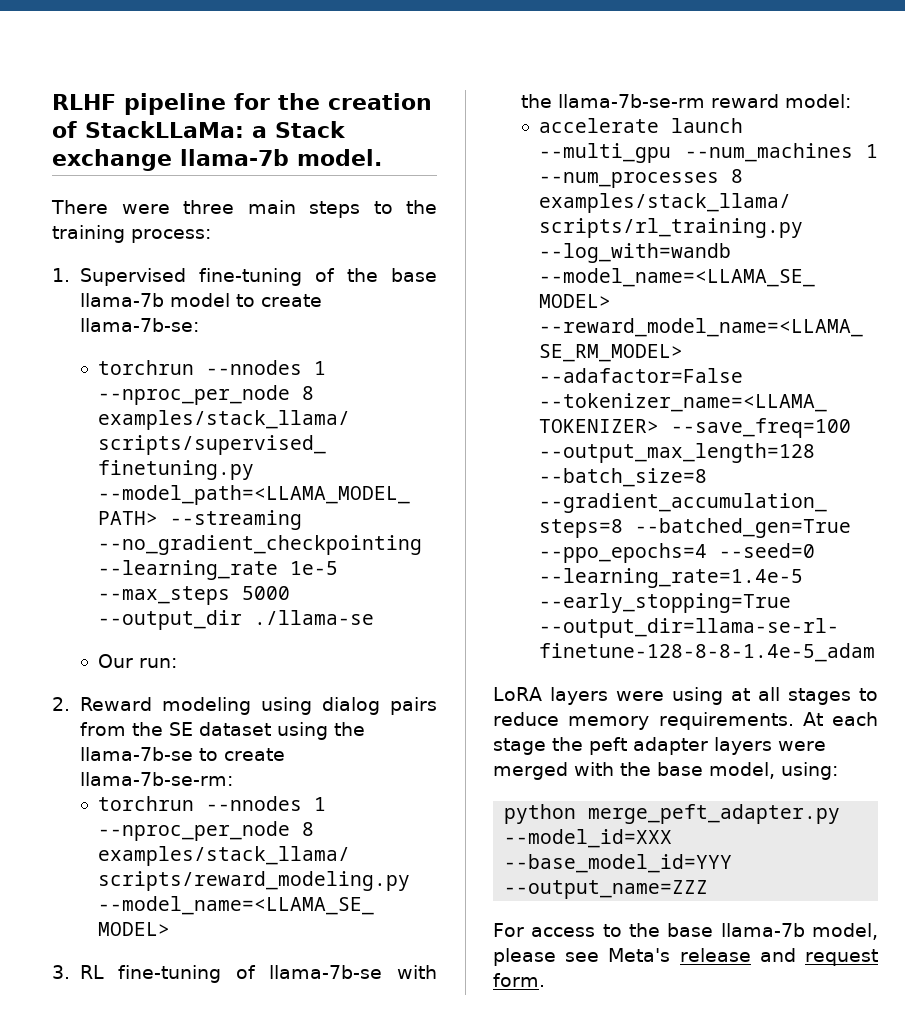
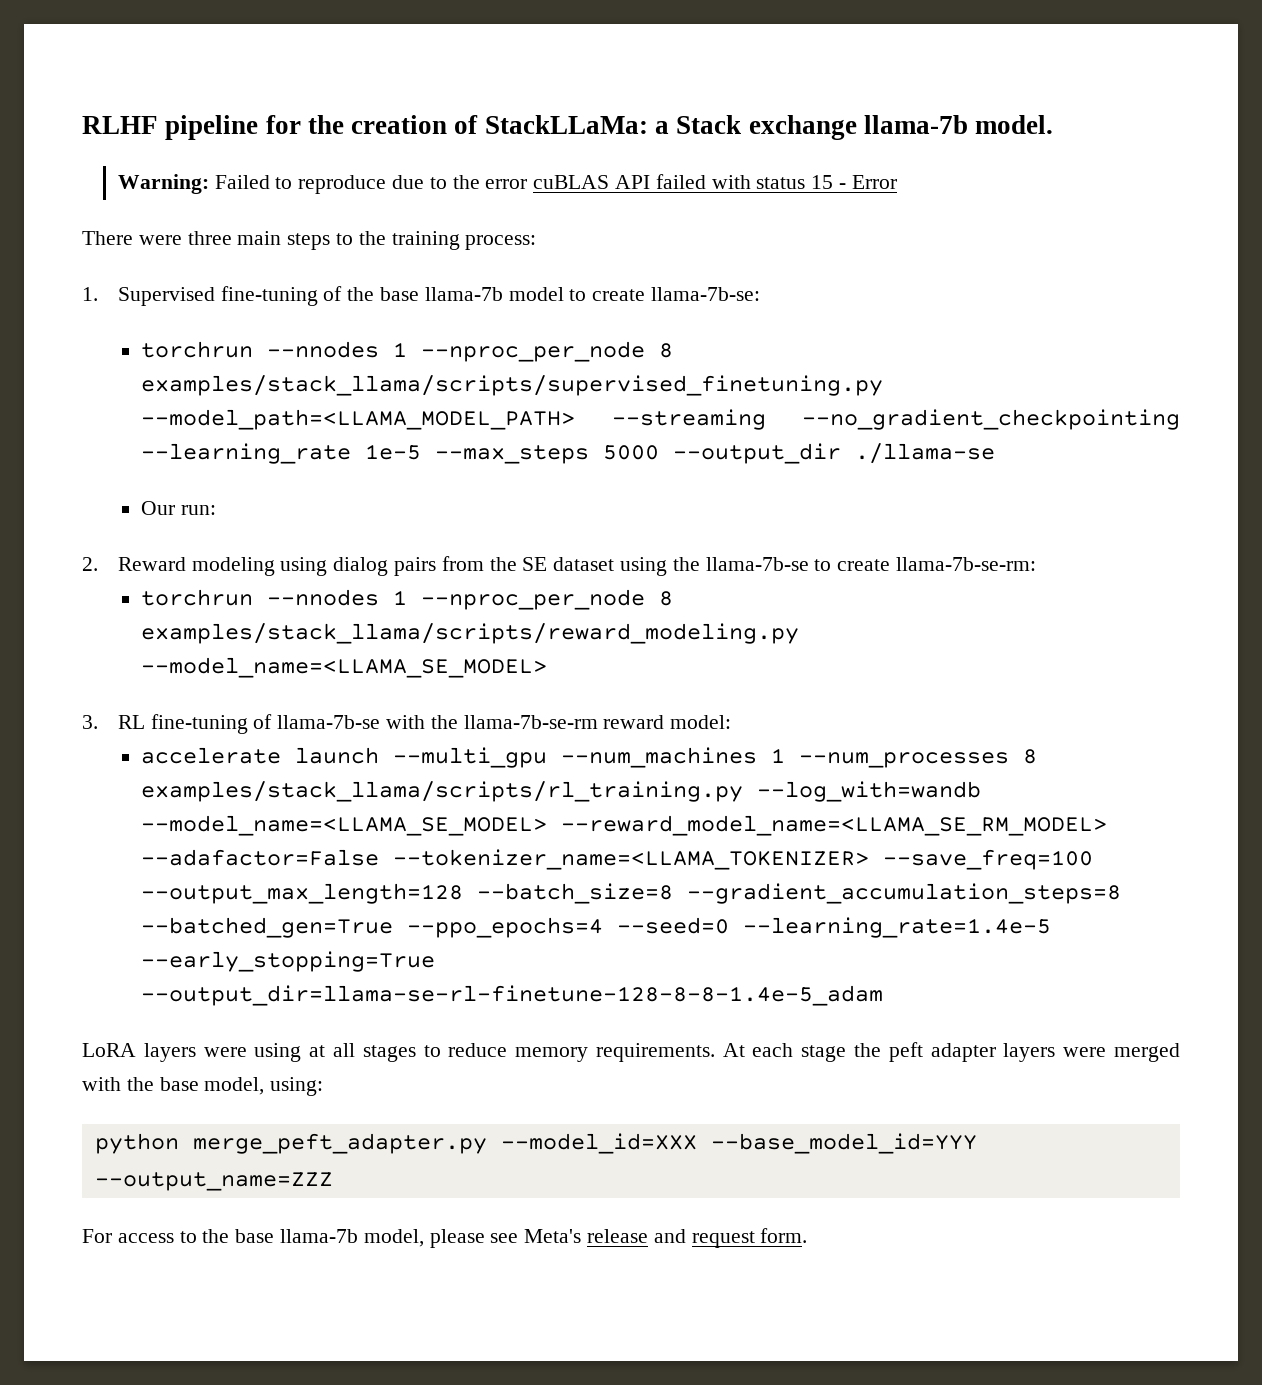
+ Warning: Failed to reproduce due to the error cuBLAS API failed with status 15 - Error

